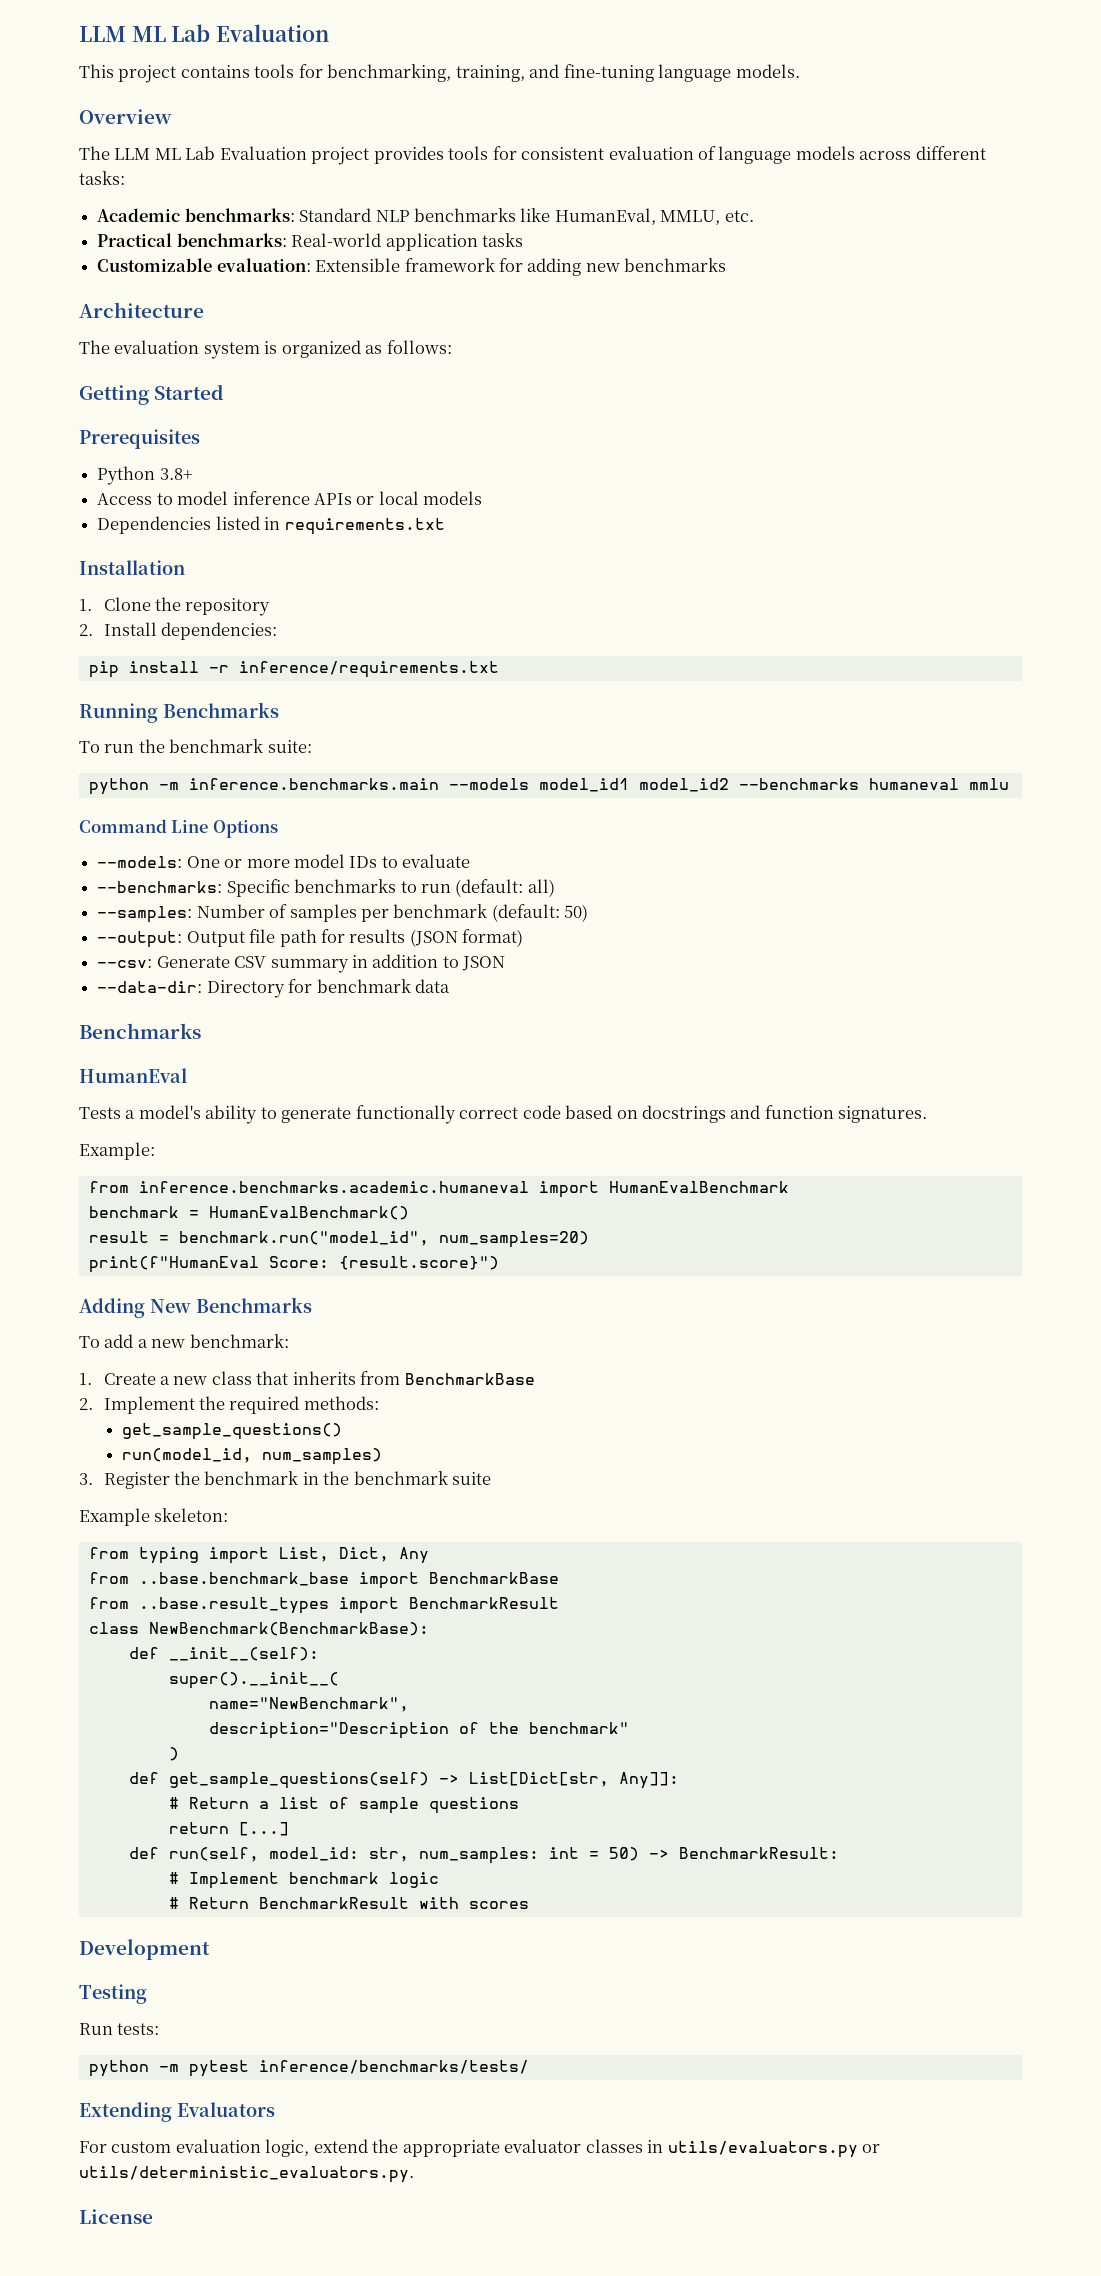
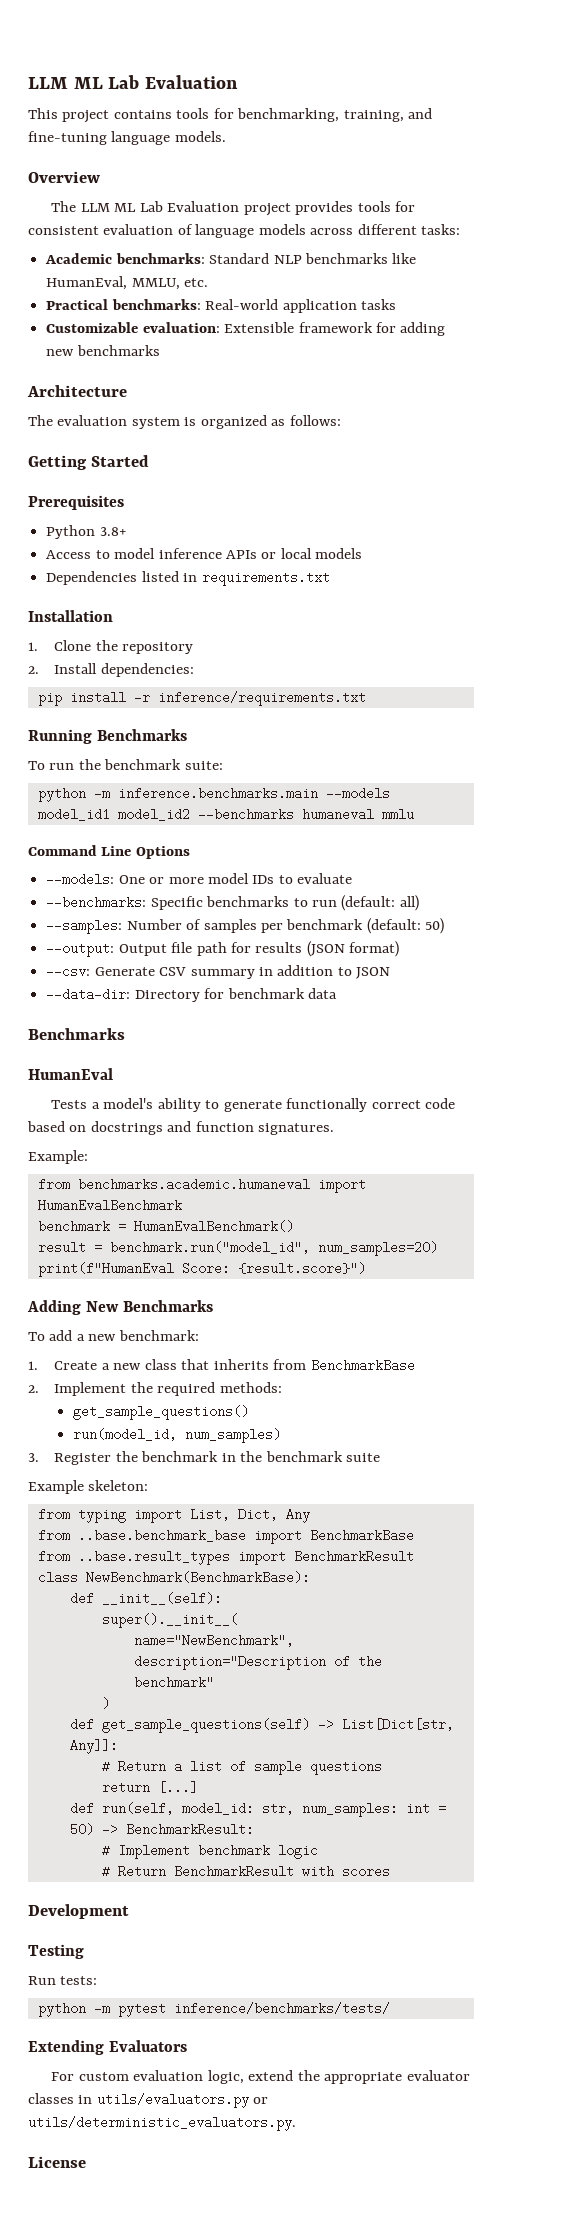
- from inference.benchmarks.academic.humaneval import HumanEvalBenchmark
+ from benchmarks.academic.humaneval import HumanEvalBenchmark

